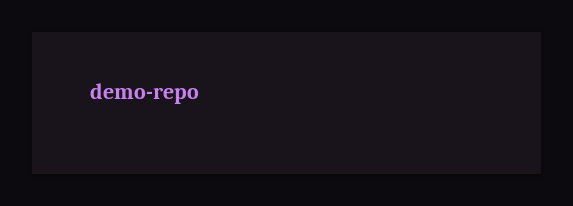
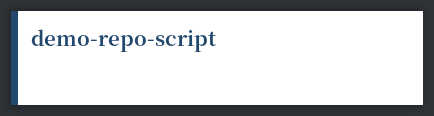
- demo-repo
+ demo-repo-script

